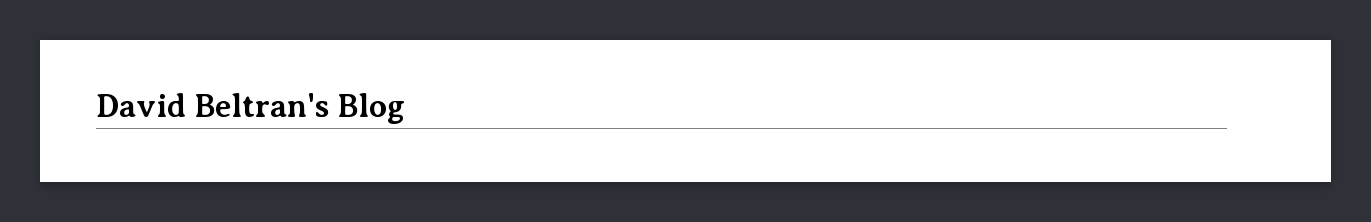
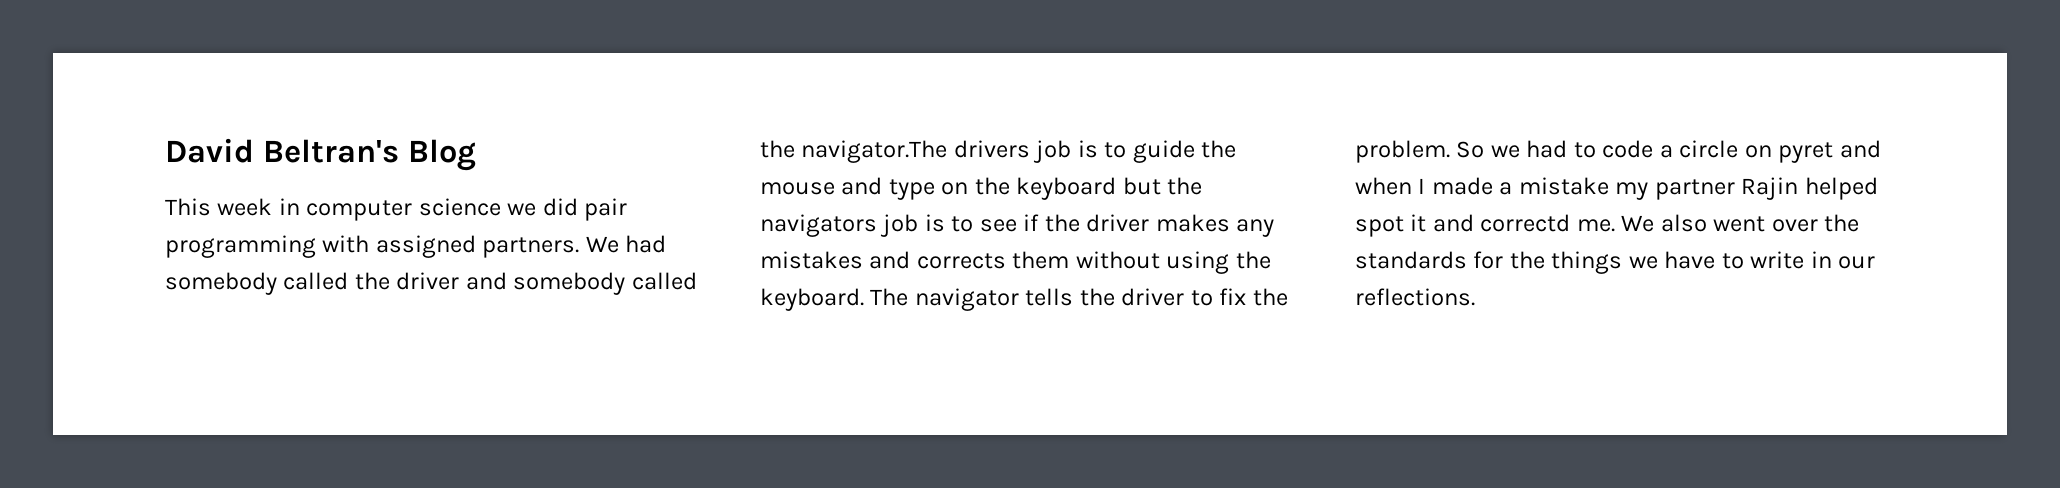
+ This week in computer science we did pair programming with assigned partners. We had somebody called the driver and somebody called the navigator.The drivers job is to guide the mouse and type on the keyboard but the navigators job is to see if the driver makes any mistakes and corrects them without using the keyboard. The navigator tells the driver to fix the problem. So we had to code a circle on pyret and when I made a mistake my partner Rajin helped spot it and correctd me. We also went over the standards for the things we have to write in our reflections.

